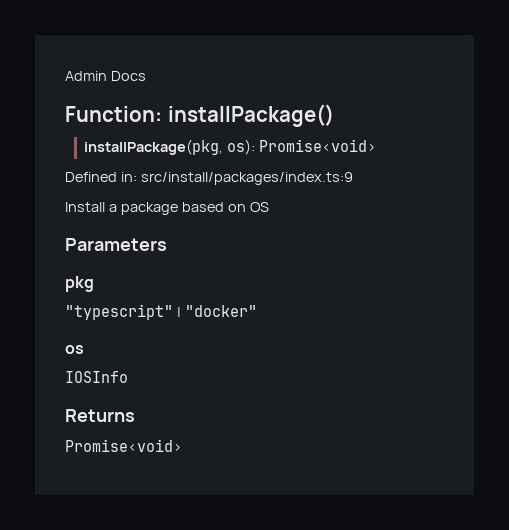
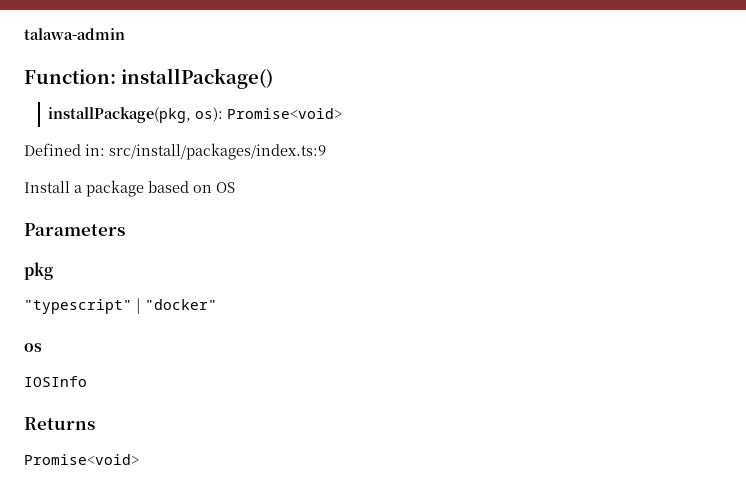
- Admin Docs
+ talawa-admin

